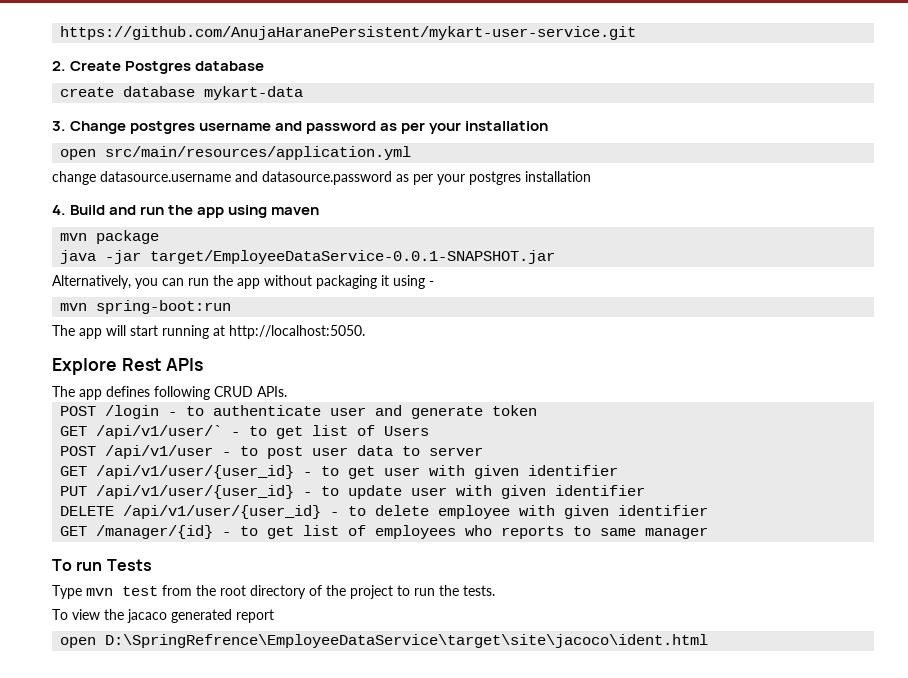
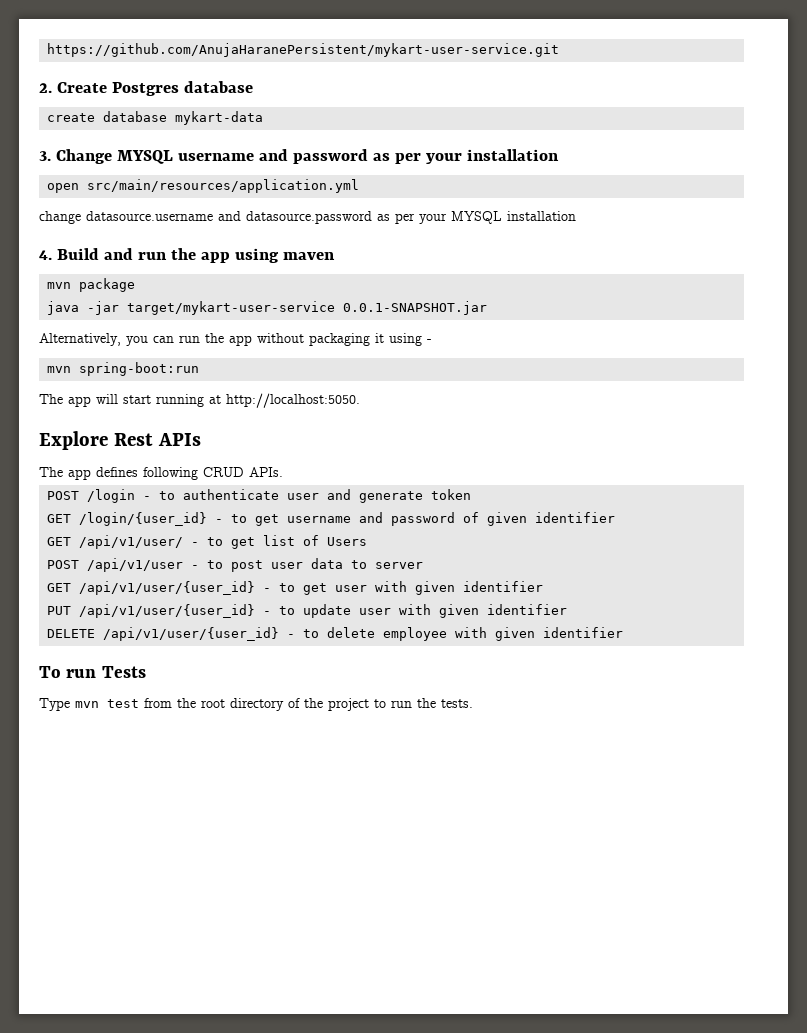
- 3. Change postgres username and password as per your installation
+ 3. Change MYSQL username and password as per your installation
- change datasource.username and datasource.password as per your postgres installation
+ change datasource.username and datasource.password as per your MYSQL installation
- java -jar target/EmployeeDataService-0.0.1-SNAPSHOT.jar
+ java -jar target/mykart-user-service 0.0.1-SNAPSHOT.jar
- GET /api/v1/user/` - to get list of Users
+ GET /login/{user_id} - to get username and password of given identifier
+ GET /api/v1/user/ - to get list of Users
- GET /manager/{id} - to get list of employees who reports to same manager
- To view the jacaco generated report
- open D:\SpringRefrence\EmployeeDataService\target\site\jacoco\ident.html

